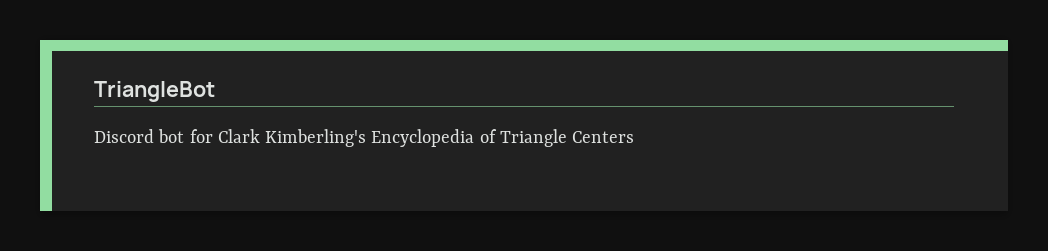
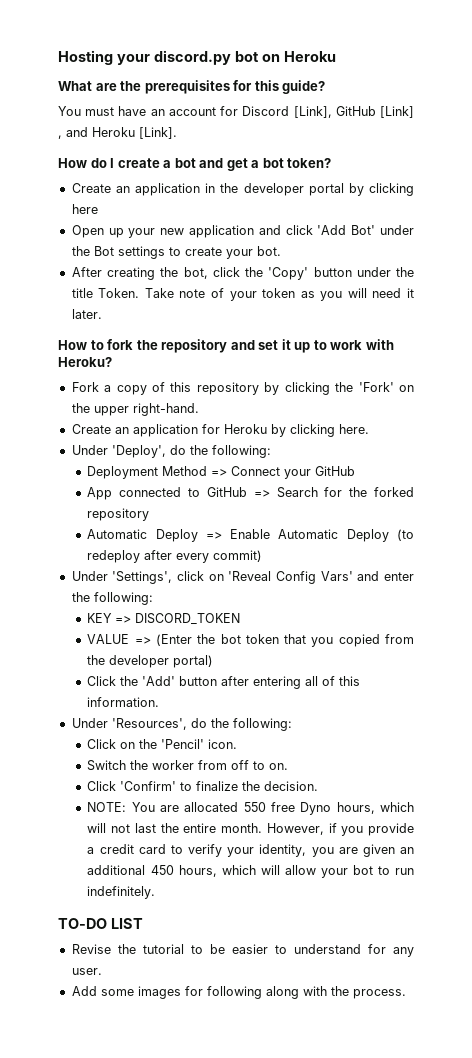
- TriangleBot
- Discord bot for Clark Kimberling's Encyclopedia of Triangle Centers
+ Hosting your discord.py bot on Heroku
+ What are the prerequisites for this guide?
+ You must have an account for Discord [Link], GitHub [Link] , and Heroku [Link].
+ How do I create a bot and get a bot token?
+ Create an application in the developer portal by clicking here
+ Open up your new application and click 'Add Bot' under the Bot settings to create your bot.
+ After creating the bot, click the 'Copy' button under the title Token. Take note of your token as you will need it later.
+ How to fork the repository and set it up to work with Heroku?
+ Fork a copy of this repository by clicking the 'Fork' on the upper right-hand.
+ Create an application for Heroku by clicking here.
+ Under 'Deploy', do the following:
+ Deployment Method => Connect your GitHub
+ App connected to GitHub => Search for the forked repository
+ Automatic Deploy => Enable Automatic Deploy (to redeploy after every commit)
+ Under 'Settings', click on 'Reveal Config Vars' and enter the following:
+ KEY => DISCORD_TOKEN
+ VALUE => (Enter the bot token that you copied from the developer portal)
+ Click the 'Add' button after entering all of this information.
+ Under 'Resources', do the following:
+ Click on the 'Pencil' icon.
+ Switch the worker from off to on.
+ Click 'Confirm' to finalize the decision.
+ NOTE: You are allocated 550 free Dyno hours, which will not last the entire month. However, if you provide a credit card to verify your identity, you are given an additional 450 hours, which will allow your bot to run indefinitely.
+ TO-DO LIST
+ Revise the tutorial to be easier to understand for any user.
+ Add some images for following along with the process.

